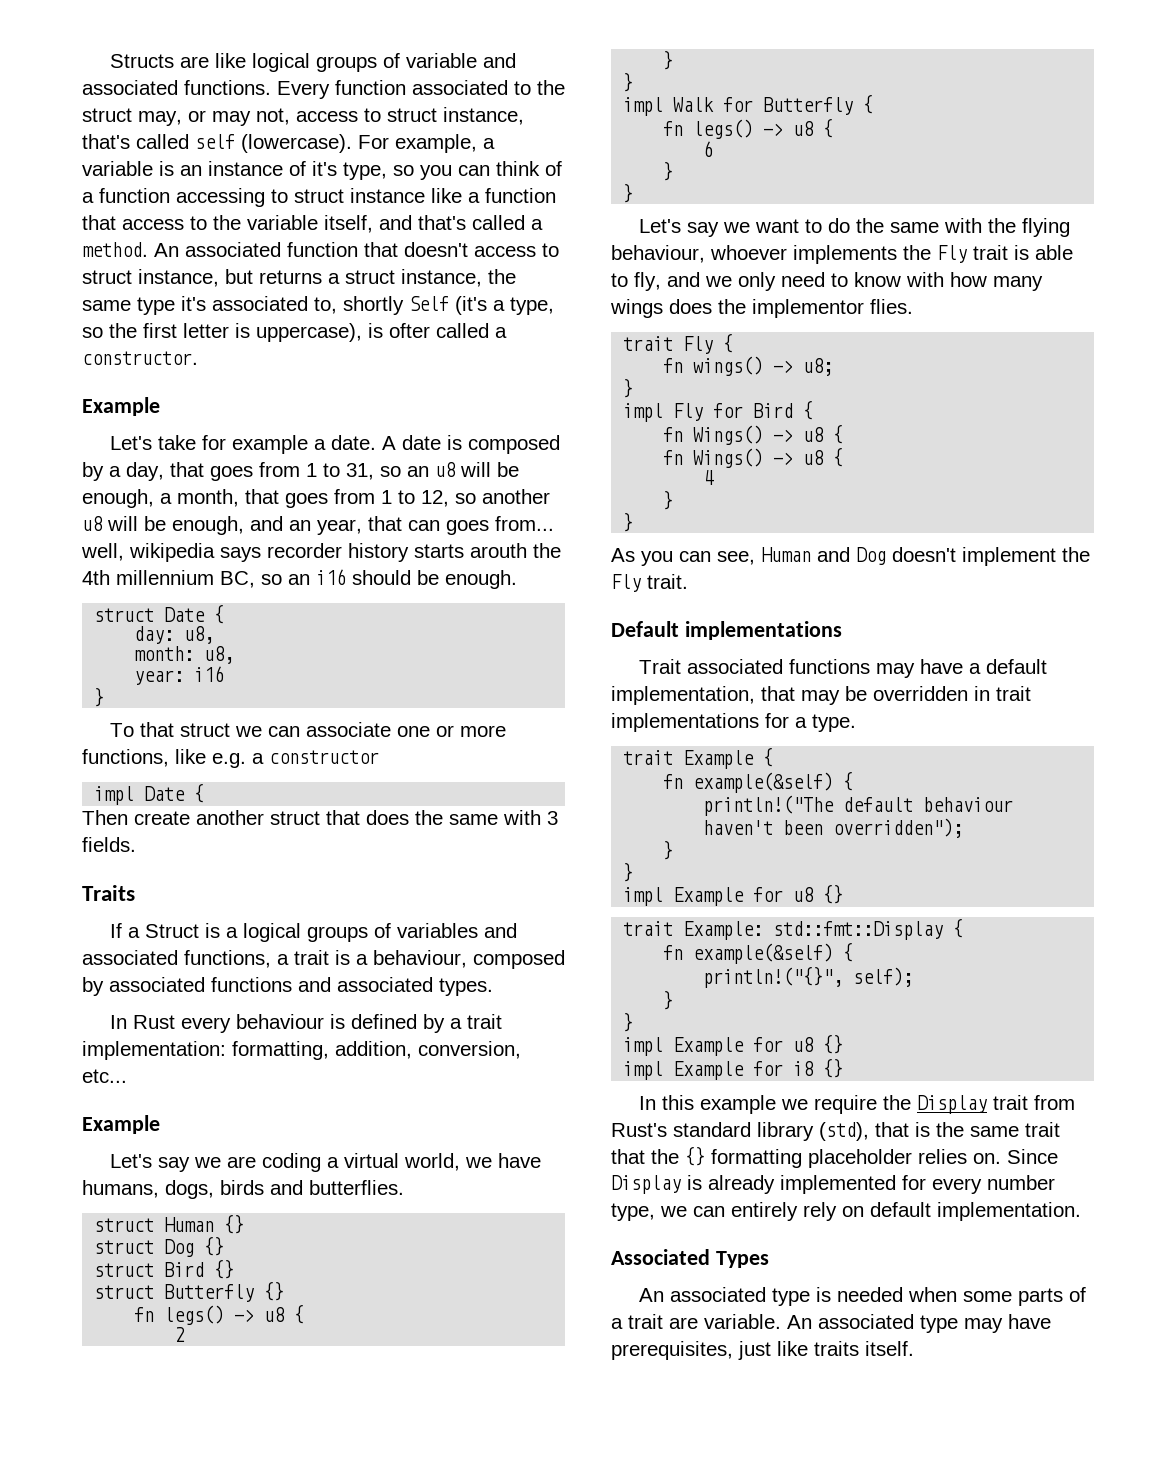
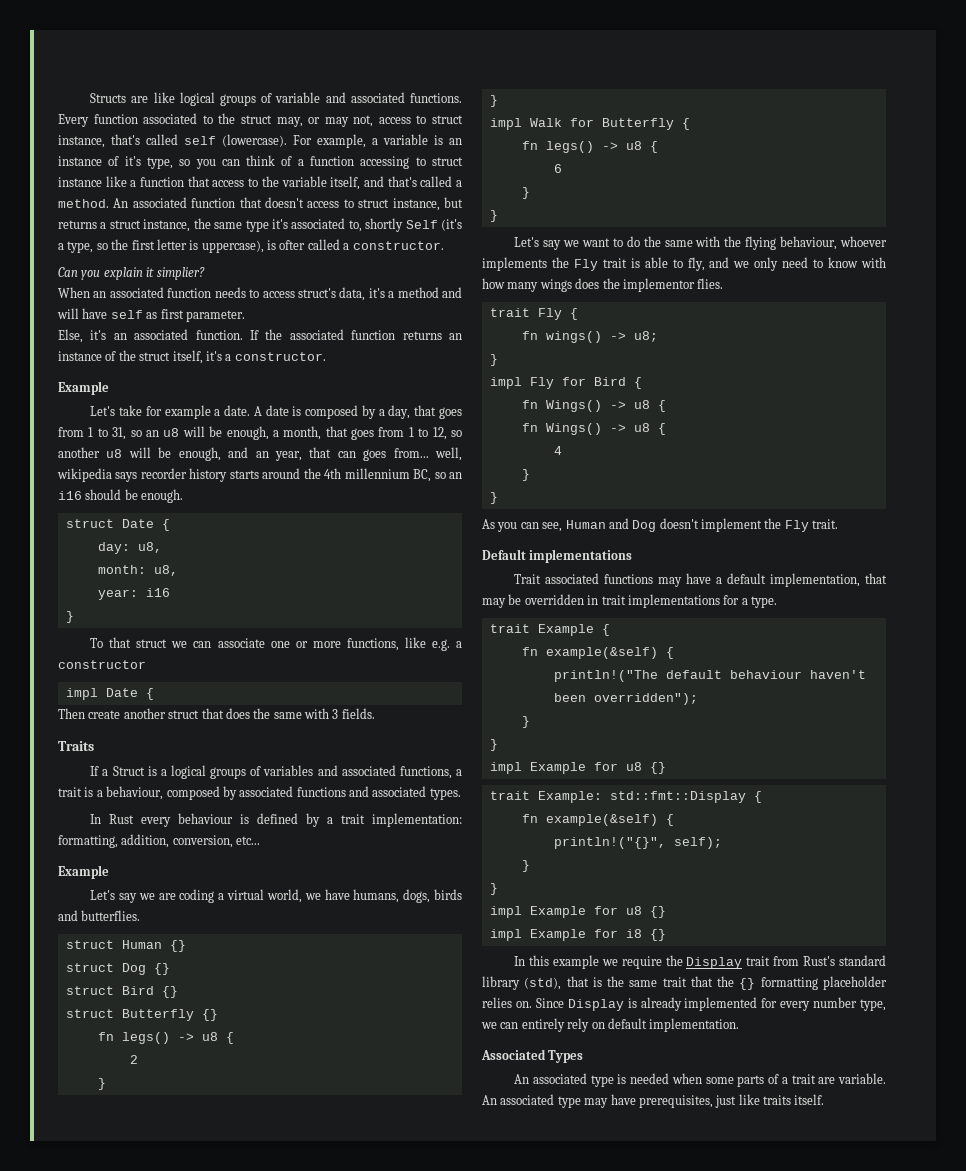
+ Can you explain it simplier?
+ When an associated function needs to access struct's data, it's a method and will have self as first parameter.
+ Else, it's an associated function. If the associated function returns an instance of the struct itself, it's a constructor.
- A date is composed by a day, that goes from 1 to 31, so an u8 will be enough, a month, that goes from 1 to 12, so another u8 will be enough, and an year, that can goes from... well, wikipedia says recorder history starts arouth the 4th millennium BC, so an i16 should be enough.
+ A date is composed by a day, that goes from 1 to 31, so an u8 will be enough, a month, that goes from 1 to 12, so another u8 will be enough, and an year, that can goes from... well, wikipedia says recorder history starts around the 4th millennium BC, so an i16 should be enough.

